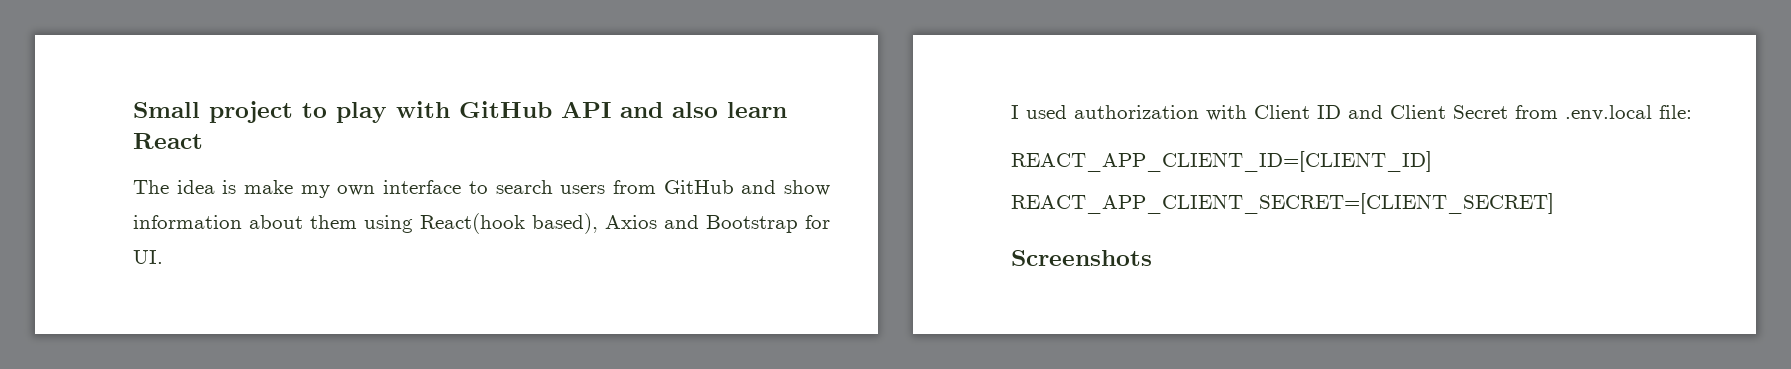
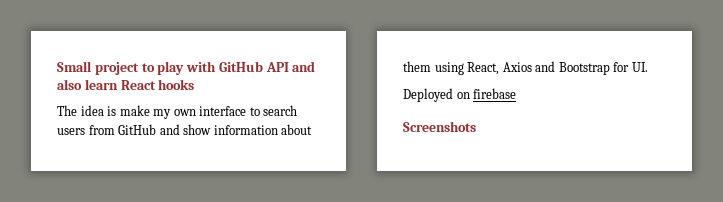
- Small project to play with GitHub API and also learn React
+ Small project to play with GitHub API and also learn React hooks
- The idea is make my own interface to search users from GitHub and show information about them using React(hook based), Axios and Bootstrap for UI.
+ The idea is make my own interface to search users from GitHub and show information about them using React, Axios and Bootstrap for UI.
- I used authorization with Client ID and Client Secret from .env.local file:
- REACT_APP_CLIENT_ID=[CLIENT_ID]
- REACT_APP_CLIENT_SECRET=[CLIENT_SECRET]
+ Deployed on firebase

